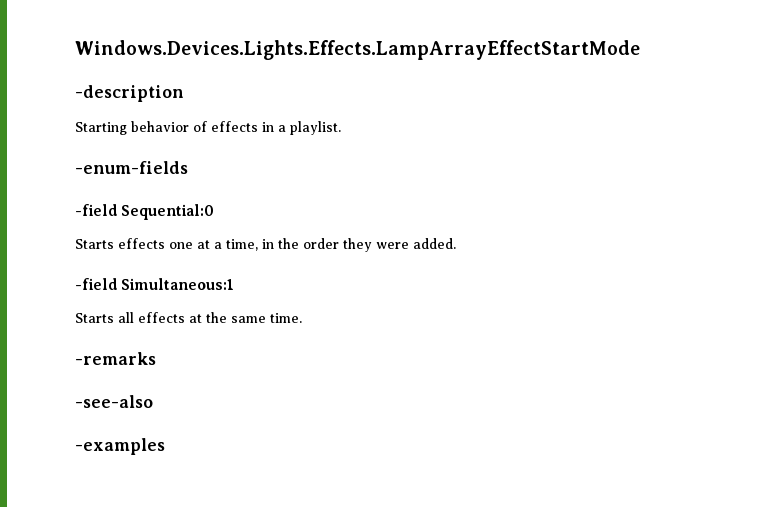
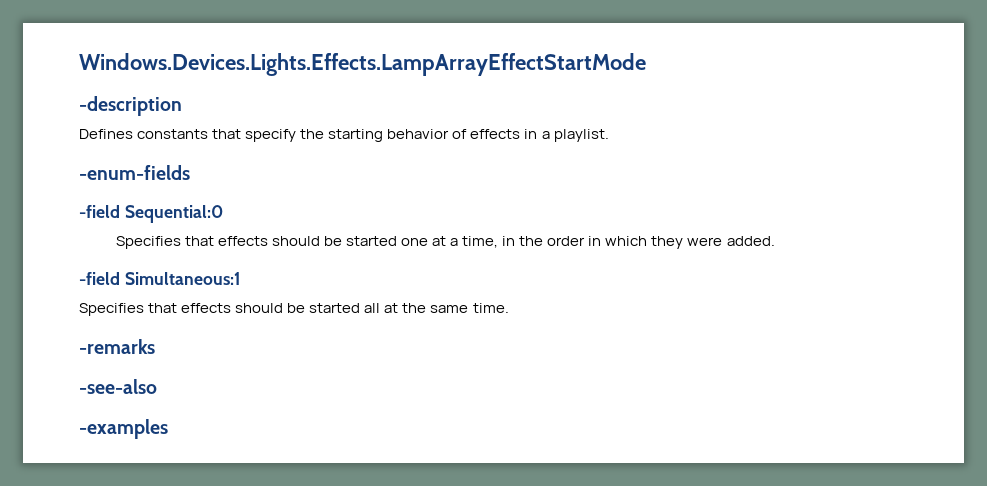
- Starting behavior of effects in a playlist.
+ Defines constants that specify the starting behavior of effects in a playlist.
- Starts effects one at a time, in the order they were added.
+ Specifies that effects should be started one at a time, in the order in which they were added.
- Starts all effects at the same time.
+ Specifies that effects should be started all at the same time.

